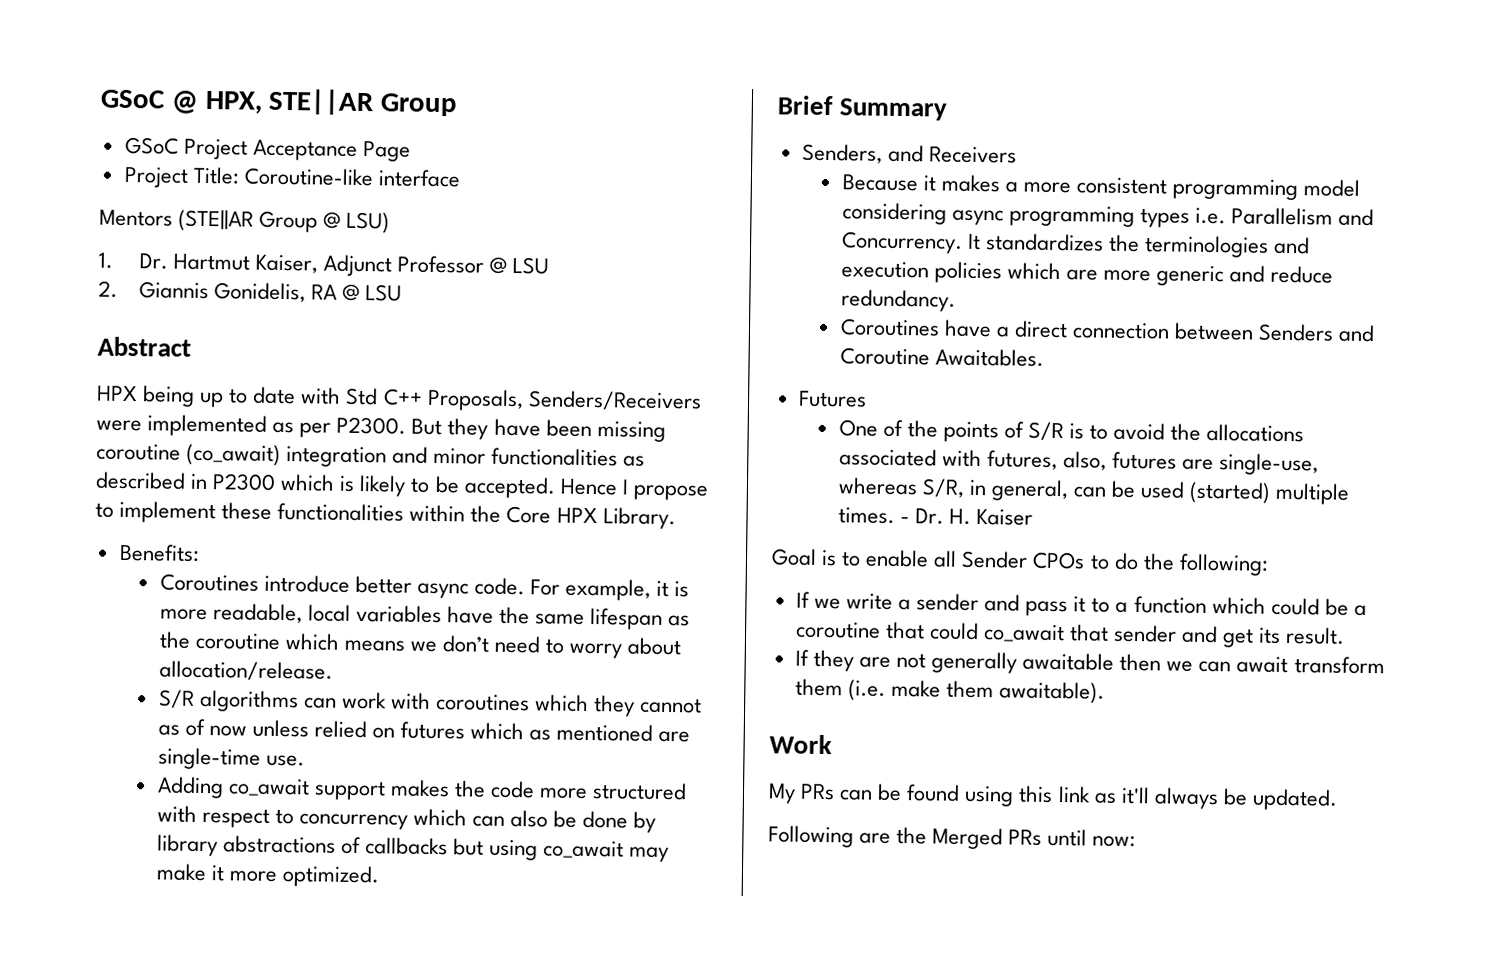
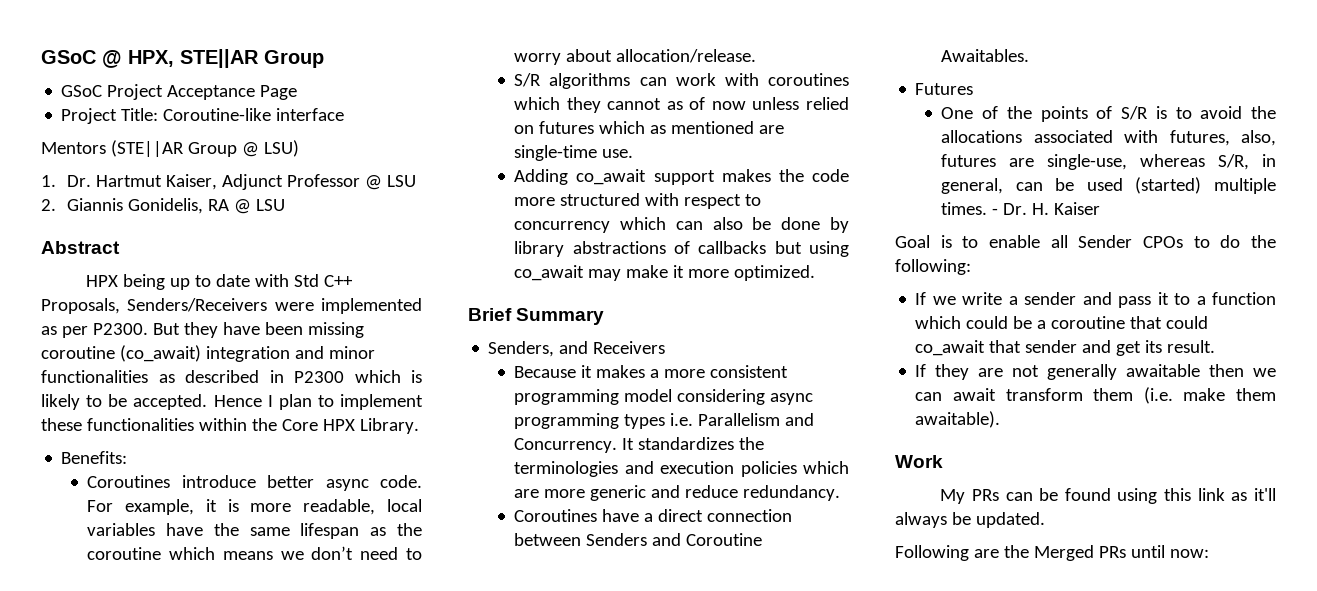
- Hence I propose to implement these functionalities within the Core HPX Library.
+ Hence I plan to implement these functionalities within the Core HPX Library.

